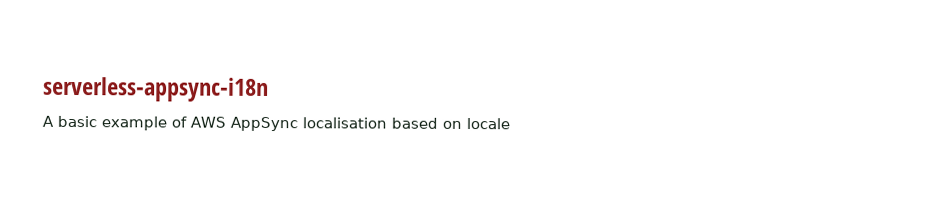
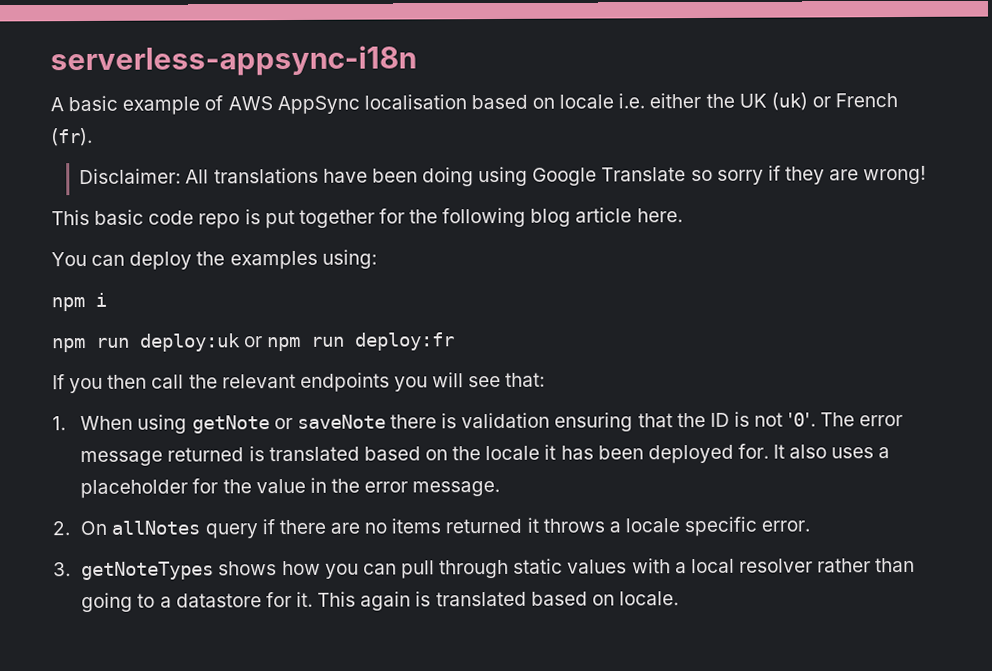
- A basic example of AWS AppSync localisation based on locale
+ A basic example of AWS AppSync localisation based on locale i.e. either the UK (uk) or French (fr).
+ Disclaimer: All translations have been doing using Google Translate so sorry if they are wrong!
+ This basic code repo is put together for the following blog article here.
+ You can deploy the examples using:
+ npm i
+ npm run deploy:uk or npm run deploy:fr
+ If you then call the relevant endpoints you will see that:
+ 1. When using getNote or saveNote there is validation ensuring that the ID is not '0'. The error message returned is translated based on the locale it has been deployed for. It also uses a placeholder for the value in the error message.
+ 2. On allNotes query if there are no items returned it throws a locale specific error.
+ 3. getNoteTypes shows how you can pull through static values with a local resolver rather than going to a datastore for it. This again is translated based on locale.

